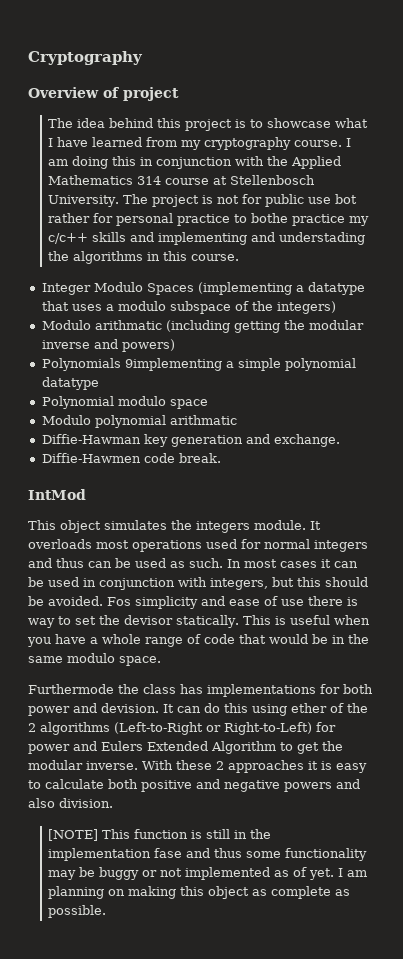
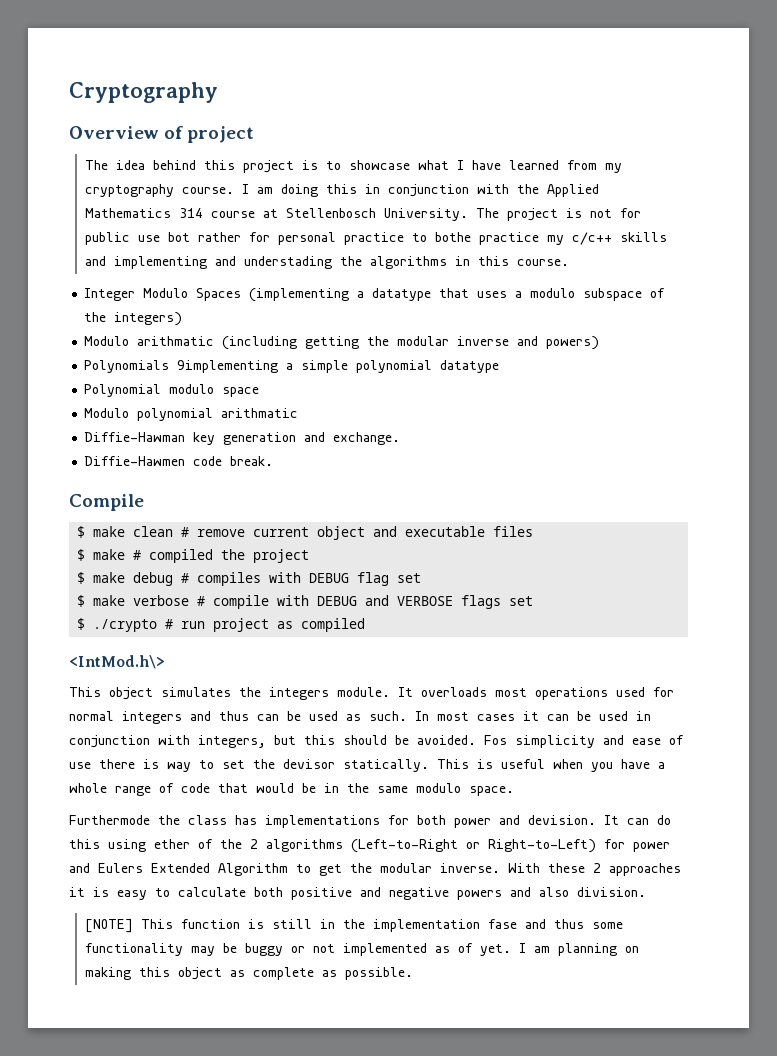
- IntMod
+ Compile
+ $ make clean # remove current object and executable files
+ $ make # compiled the project
+ $ make debug # compiles with DEBUG flag set
+ $ make verbose # compile with DEBUG and VERBOSE flags set
+ $ ./crypto # run project as compiled
+ <IntMod.h\>

